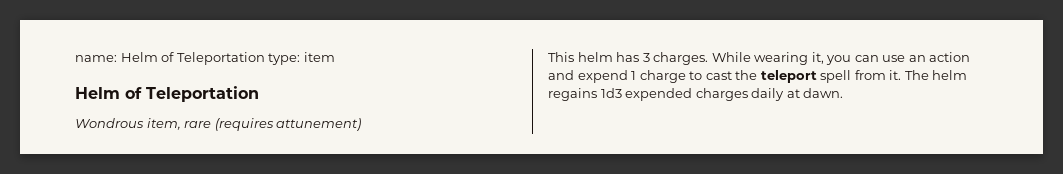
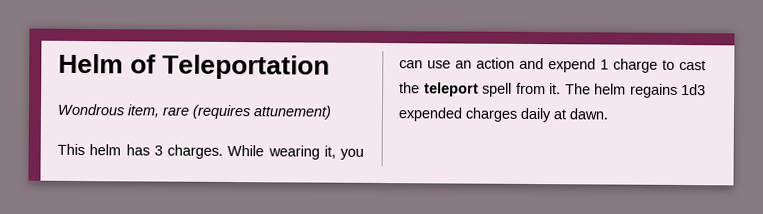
- name: Helm of Teleportation type: item

